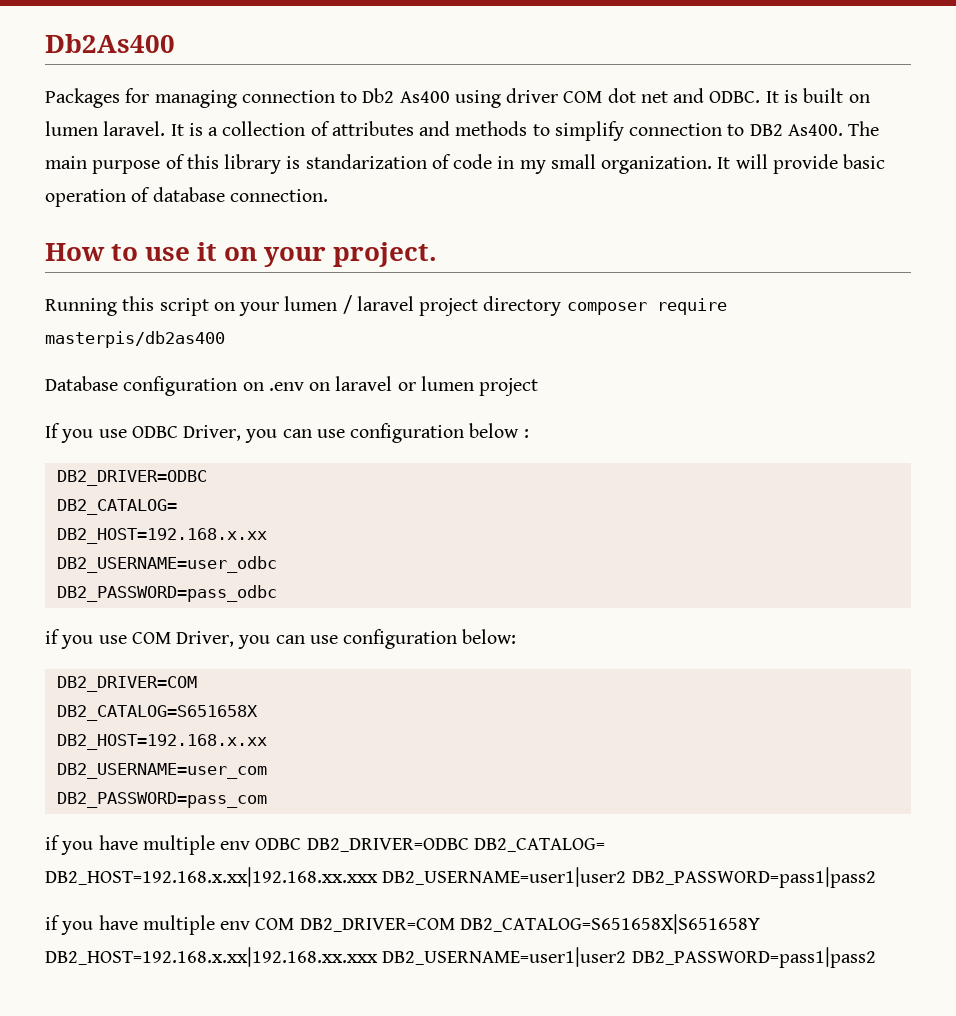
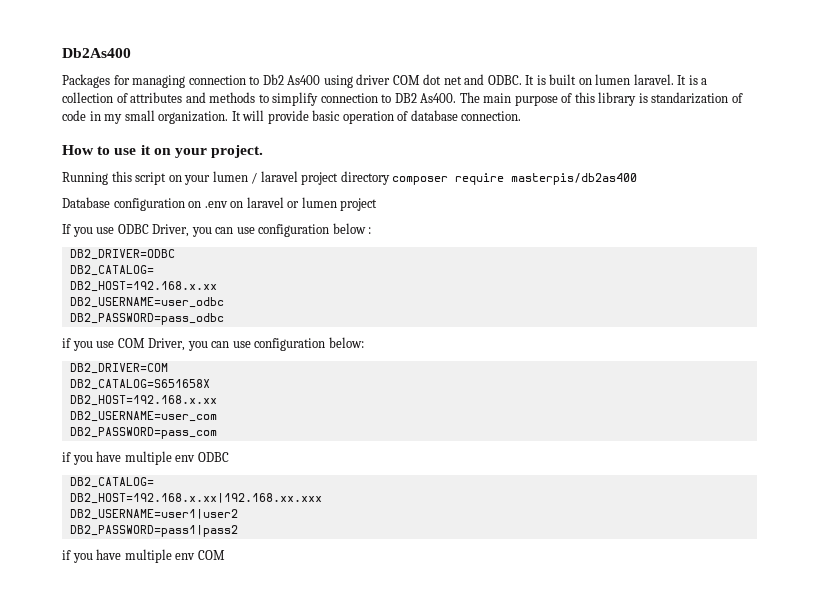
- if you have multiple env ODBC DB2_DRIVER=ODBC DB2_CATALOG= DB2_HOST=192.168.x.xx|192.168.xx.xxx DB2_USERNAME=user1|user2 DB2_PASSWORD=pass1|pass2
+ if you have multiple env ODBC
+ DB2_CATALOG=
+ DB2_HOST=192.168.x.xx|192.168.xx.xxx
+ DB2_USERNAME=user1|user2
+ DB2_PASSWORD=pass1|pass2
- if you have multiple env COM DB2_DRIVER=COM DB2_CATALOG=S651658X|S651658Y DB2_HOST=192.168.x.xx|192.168.xx.xxx DB2_USERNAME=user1|user2 DB2_PASSWORD=pass1|pass2
+ if you have multiple env COM

